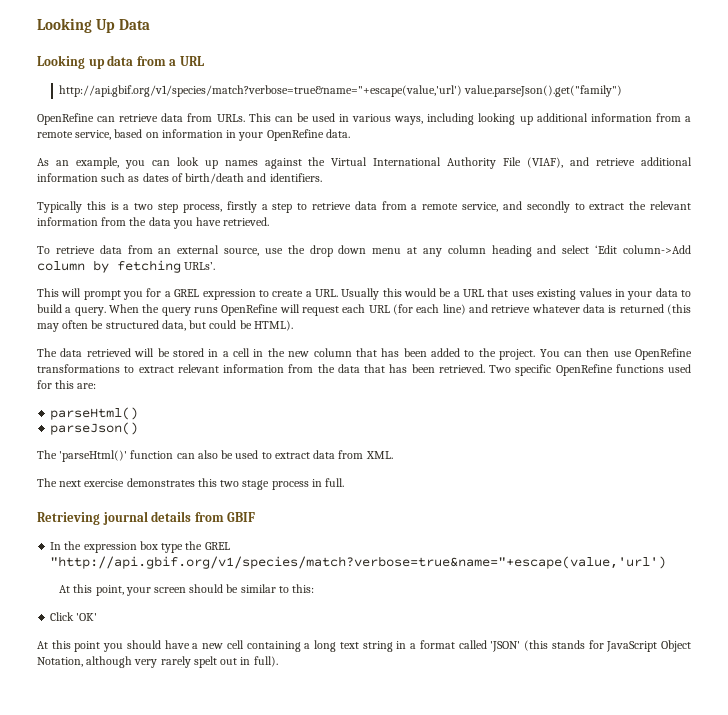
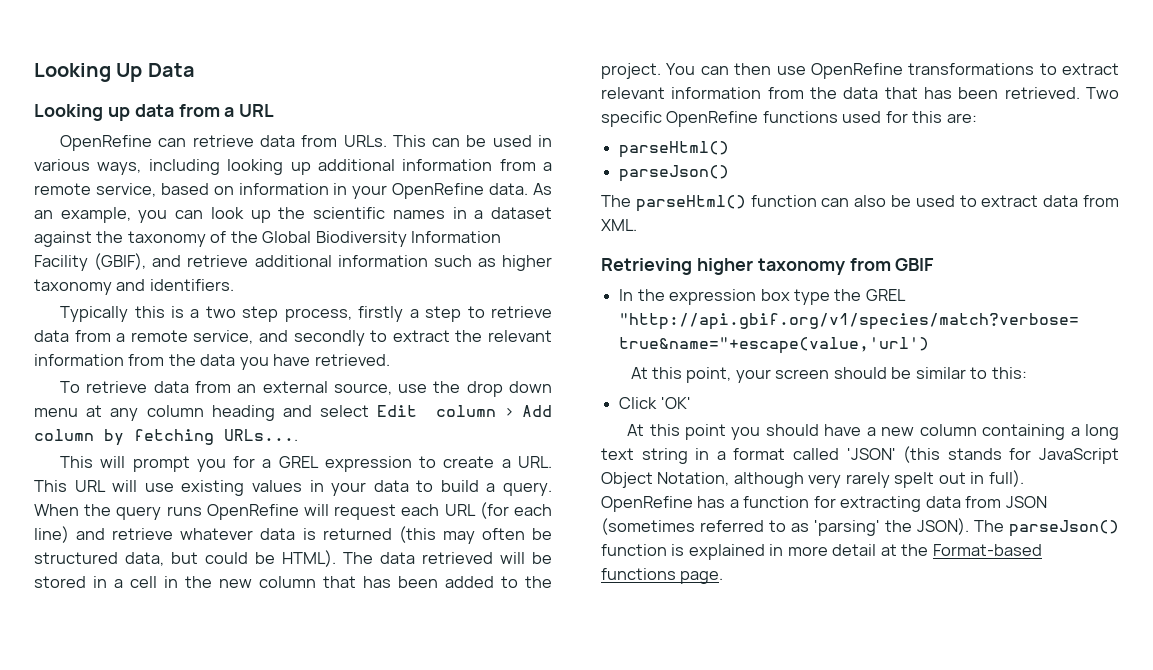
- http://api.gbif.org/v1/species/match?verbose=true&name="+escape(value,'url') value.parseJson().get("family")
- This can be used in various ways, including looking up additional information from a remote service, based on information in your OpenRefine data.
- As an example, you can look up names against the Virtual International Authority File (VIAF), and retrieve additional information such as dates of birth/death and identifiers.
+ This can be used in various ways, including looking up additional information from a remote service, based on information in your OpenRefine data. As an example, you can look up the scientific names in a dataset against the taxonomy of the Global Biodiversity Information Facility (GBIF), and retrieve additional information such as higher taxonomy and identifiers.
- To retrieve data from an external source, use the drop down menu at any column heading and select ‘Edit column->Add column by fetching URLs’.
+ To retrieve data from an external source, use the drop down menu at any column heading and select Edit column > Add column by fetching URLs....
- This will prompt you for a GREL expression to create a URL. Usually this would be a URL that uses existing values in your data to build a query.
+ This will prompt you for a GREL expression to create a URL. This URL will use existing values in your data to build a query.
- When the query runs OpenRefine will request each URL (for each line) and retrieve whatever data is returned (this may often be structured data, but could be HTML).
- The data retrieved will be stored in a cell in the new column that has been added to the project.
+ When the query runs OpenRefine will request each URL (for each line) and retrieve whatever data is returned (this may often be structured data, but could be HTML). The data retrieved will be stored in a cell in the new column that has been added to the project.
- The 'parseHtml()' function can also be used to extract data from XML.
+ The parseHtml() function can also be used to extract data from XML.
- The next exercise demonstrates this two stage process in full.
- Retrieving journal details from GBIF
+ Retrieving higher taxonomy from GBIF
- At this point you should have a new cell containing a long text string in a format called 'JSON' (this stands for JavaScript Object Notation, although very rarely spelt out in full).
+ At this point you should have a new column containing a long text string in a format called 'JSON' (this stands for JavaScript Object Notation, although very rarely spelt out in full).
+ OpenRefine has a function for extracting data from JSON (sometimes referred to as 'parsing' the JSON). The parseJson() function is explained in more detail at the Format-based functions page.

